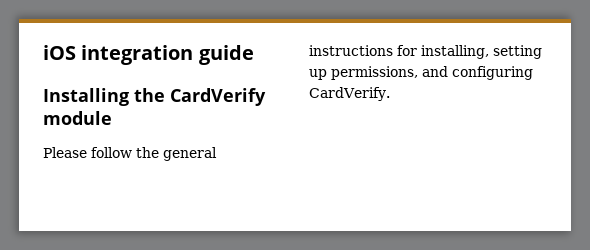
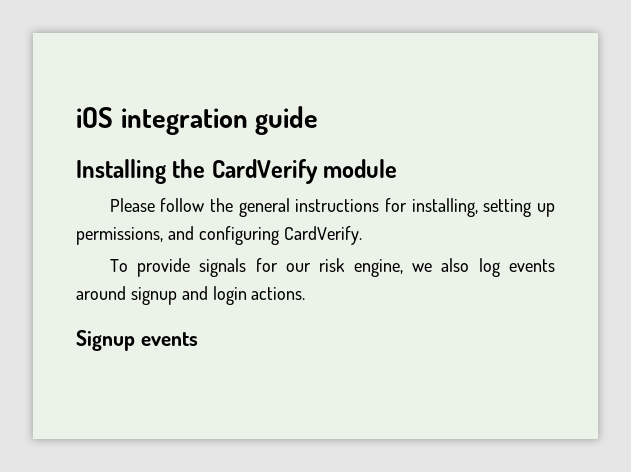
+ To provide signals for our risk engine, we also log events around signup and login actions.
+ Signup events

